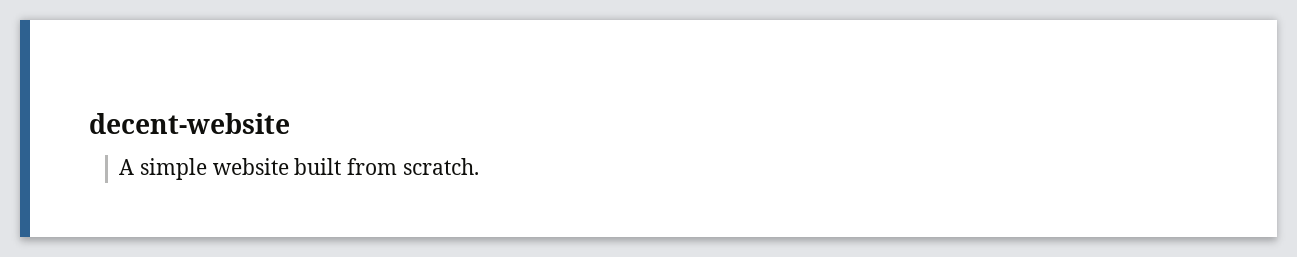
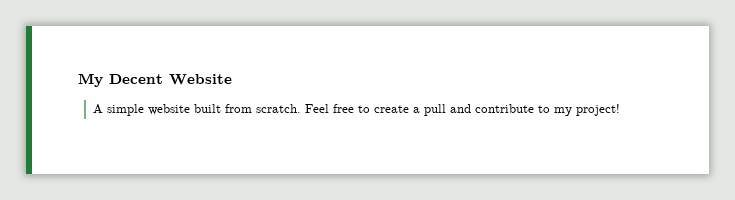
- decent-website
+ My Decent Website
+ Feel free to create a pull and contribute to my project!

